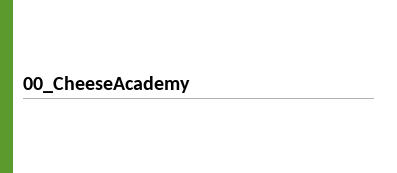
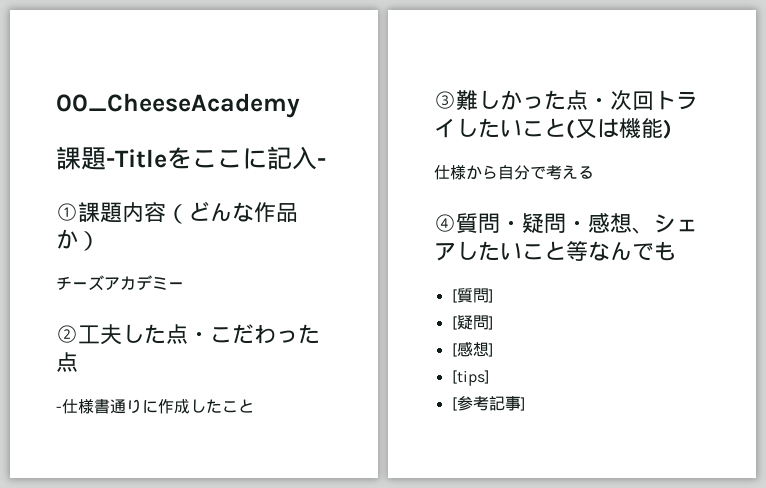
+ 課題-Titleをここに記入-
+ ①課題内容（どんな作品か）
+ チーズアカデミー
+ ②工夫した点・こだわった点
+ -仕様書通りに作成したこと
+ ③難しかった点・次回トライしたいこと(又は機能)
+ 仕様から自分で考える
+ ④質問・疑問・感想、シェアしたいこと等なんでも
+ [質問]
+ [疑問]
+ [感想]
+ [tips]
+ [参考記事]

